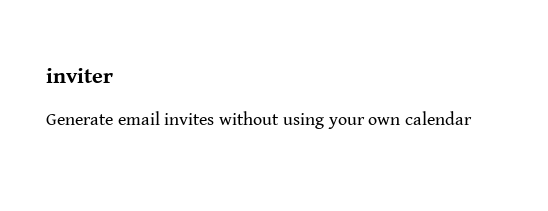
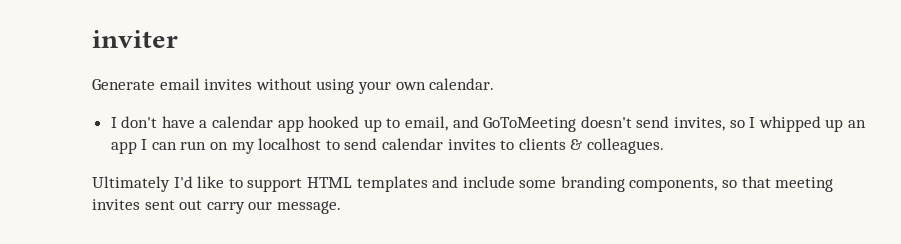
- Generate email invites without using your own calendar
+ Generate email invites without using your own calendar.
+ I don't have a calendar app hooked up to email, and GoToMeeting doesn't send invites, so I whipped up an app I can run on my localhost to send calendar invites to clients & colleagues.
+ Ultimately I'd like to support HTML templates and include some branding components, so that meeting invites sent out carry our message.

